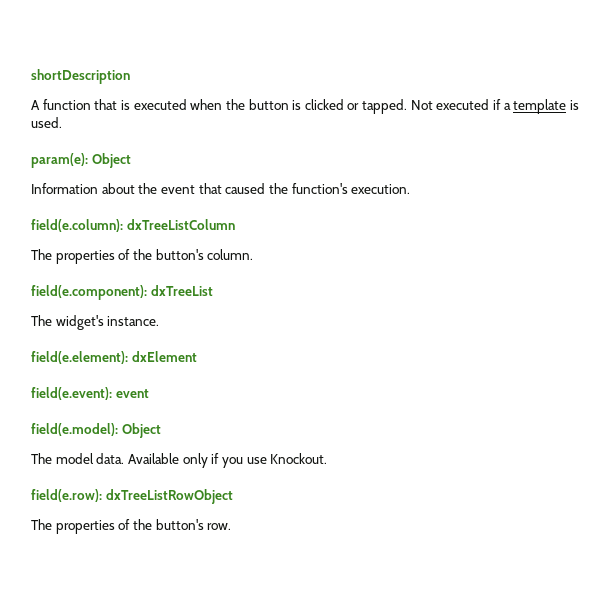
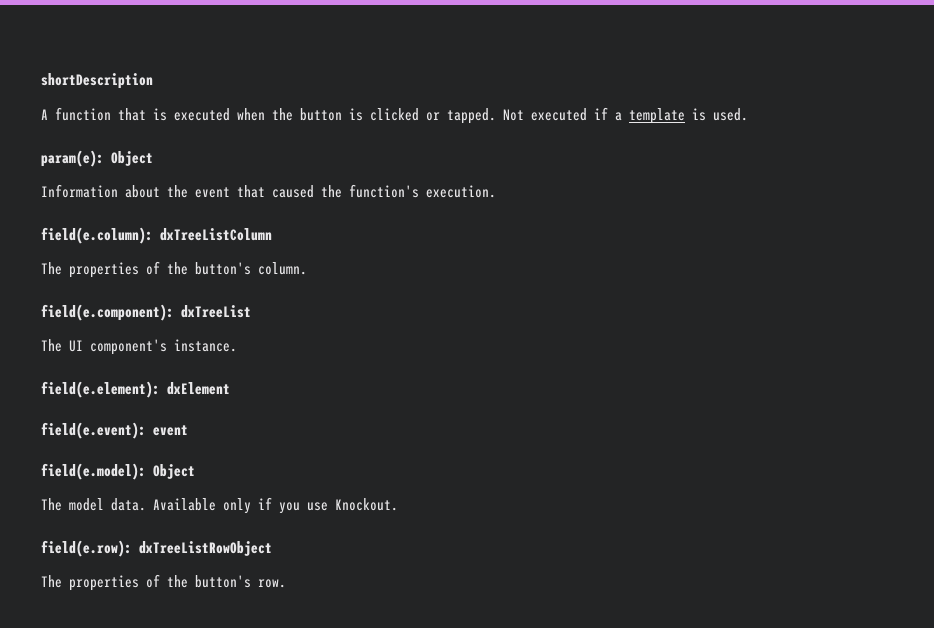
- The widget's instance.
+ The UI component's instance.

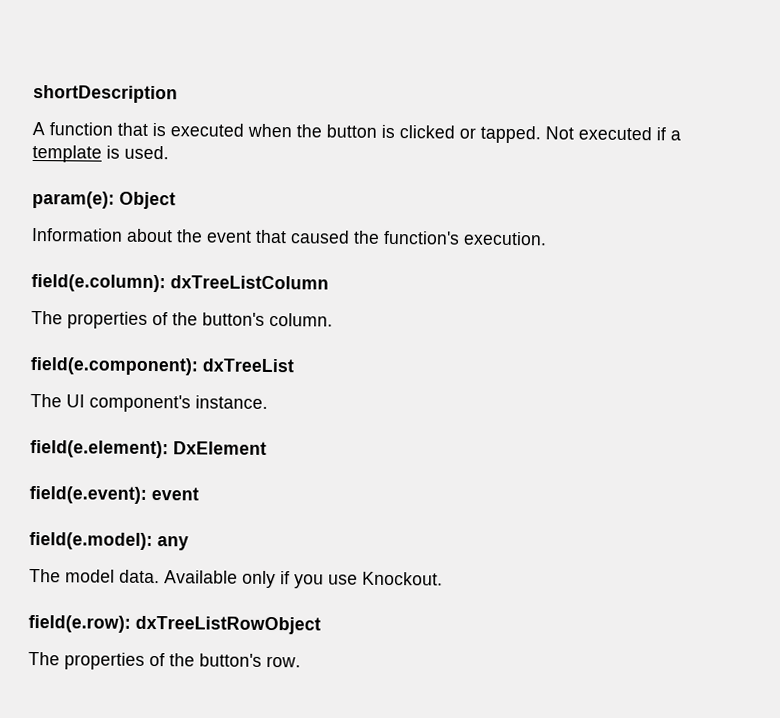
- field(e.element): dxElement
+ field(e.element): DxElement
- field(e.model): Object
+ field(e.model): any

